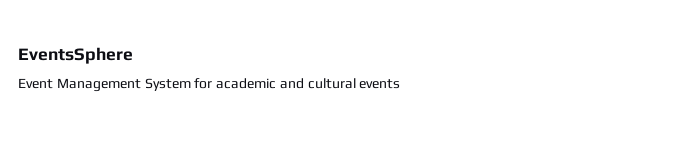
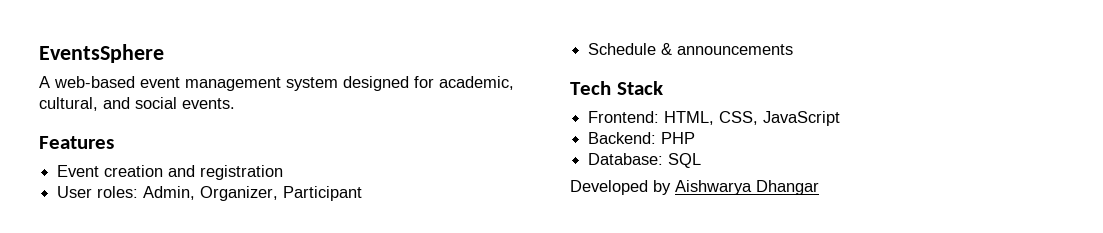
- Event Management System for academic and cultural events
+ A web-based event management system designed for academic, cultural, and social events.
+ Features
+ Event creation and registration
+ User roles: Admin, Organizer, Participant
+ Schedule & announcements
+ Tech Stack
+ Frontend: HTML, CSS, JavaScript
+ Backend: PHP
+ Database: SQL
+ Developed by Aishwarya Dhangar

